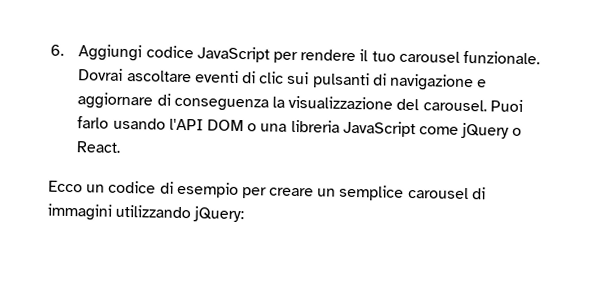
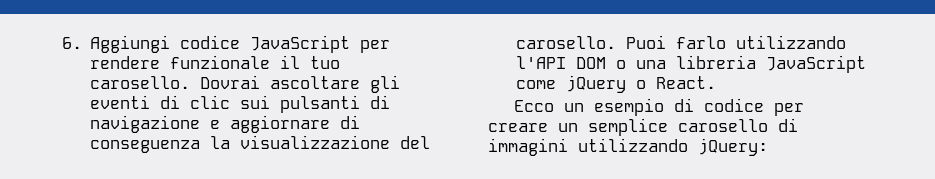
- 6. Aggiungi codice JavaScript per rendere il tuo carousel funzionale.
+ 6. Aggiungi codice JavaScript per rendere funzionale il tuo carosello.
- Dovrai ascoltare eventi di clic sui pulsanti di navigazione e aggiornare di conseguenza la visualizzazione del carousel.
+ Dovrai ascoltare gli eventi di clic sui pulsanti di navigazione e aggiornare di conseguenza la visualizzazione del carosello.
- Puoi farlo usando l'API DOM o una libreria JavaScript come jQuery o React.
+ Puoi farlo utilizzando l'API DOM o una libreria JavaScript come jQuery o React.
- Ecco un codice di esempio per creare un semplice carousel di immagini utilizzando jQuery:
+ Ecco un esempio di codice per creare un semplice carosello di immagini utilizzando jQuery:

